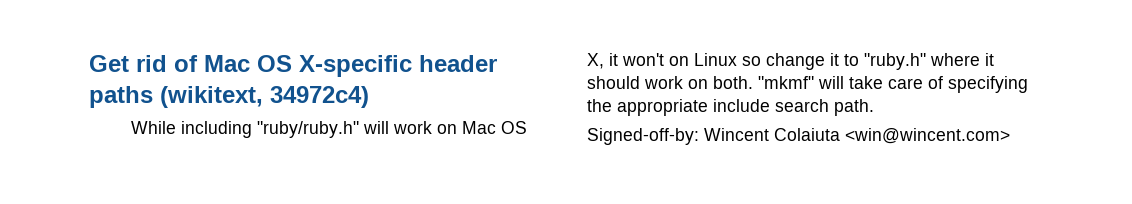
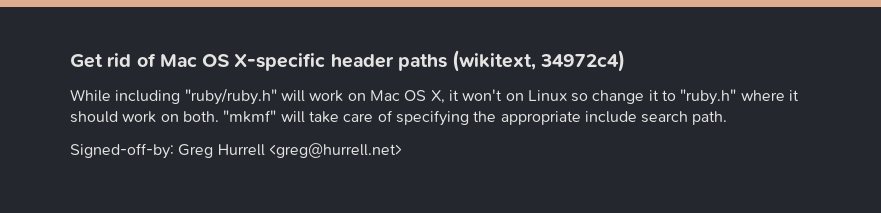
- Signed-off-by: Wincent Colaiuta <win@wincent.com>
+ Signed-off-by: Greg Hurrell <greg@hurrell.net>

